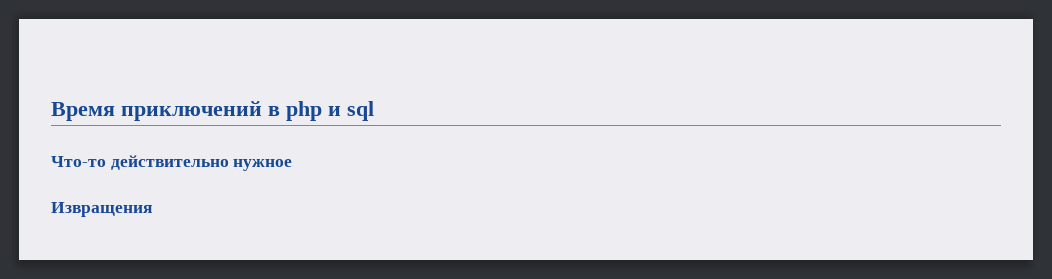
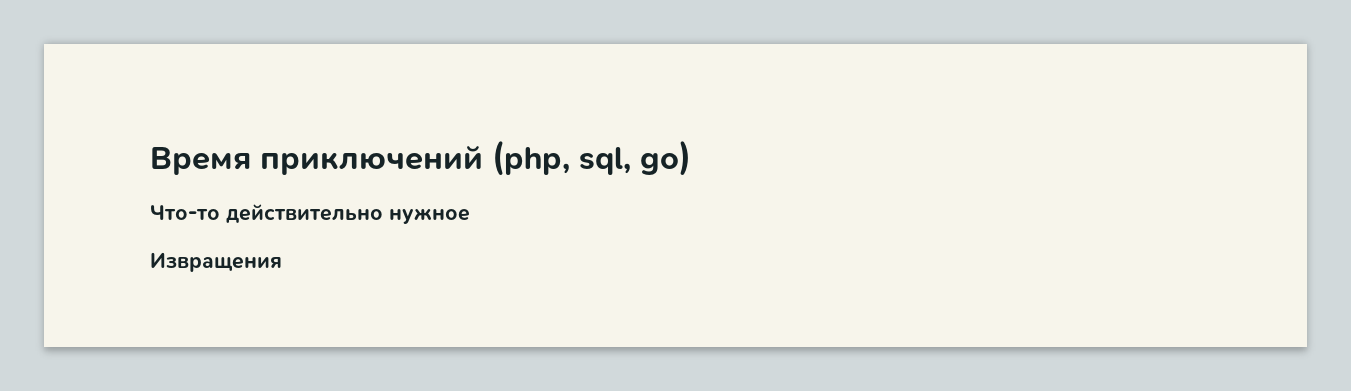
- Время приключений в php и sql
+ Время приключений (php, sql, go)

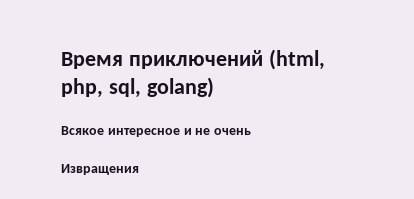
- Время приключений (php, sql, go)
- Что-то действительно нужное
+ Время приключений (html, php, sql, golang)
+ Всякое интересное и не очень

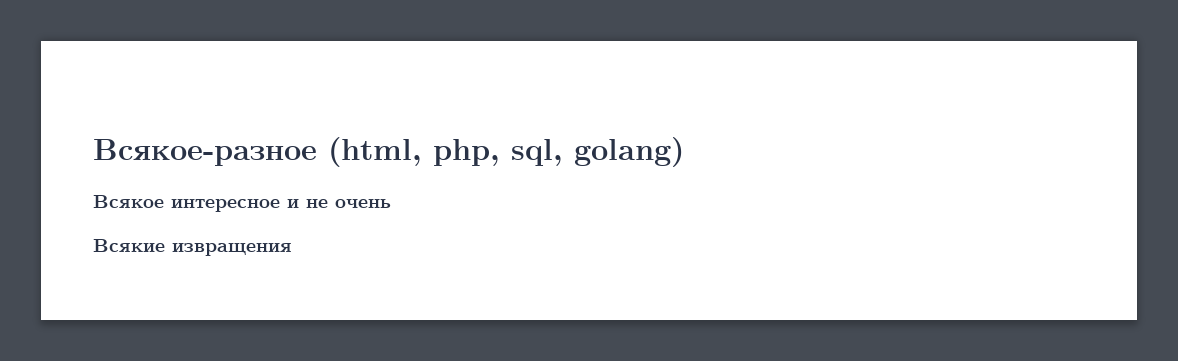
- Время приключений (html, php, sql, golang)
+ Всякое-разное (html, php, sql, golang)
- Извращения
+ Всякие извращения

